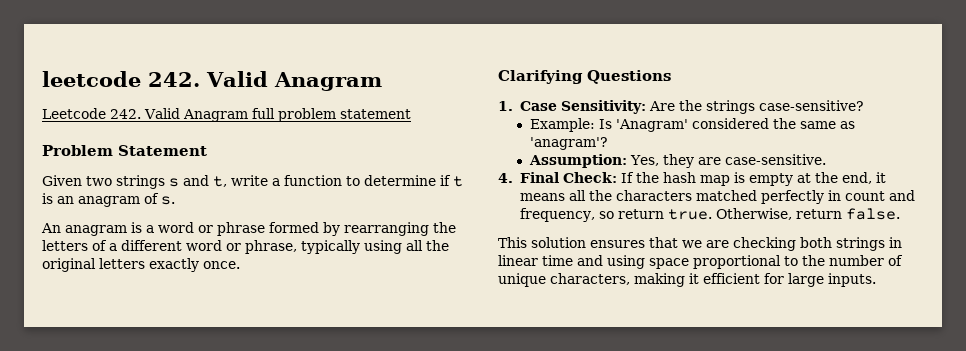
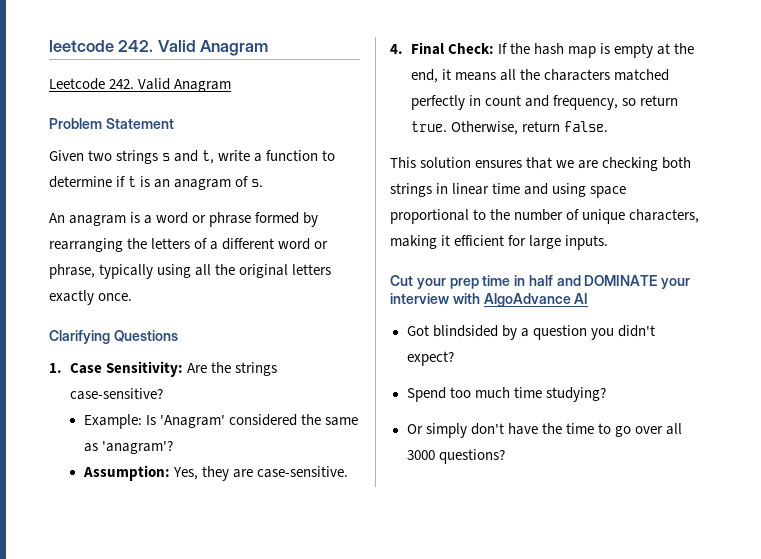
- Leetcode 242. Valid Anagram full problem statement
+ Leetcode 242. Valid Anagram
+ Cut your prep time in half and DOMINATE your interview with AlgoAdvance AI
+ Got blindsided by a question you didn't expect?
+ Spend too much time studying?
+ Or simply don't have the time to go over all 3000 questions?

